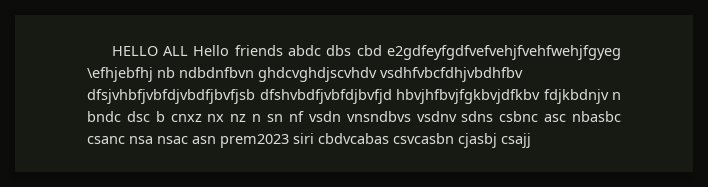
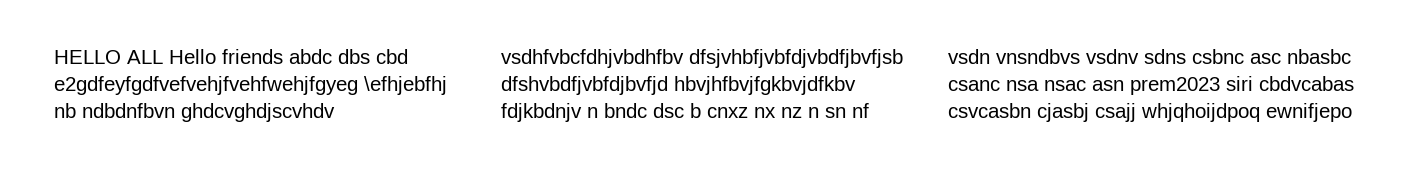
- HELLO ALL Hello friends abdc dbs cbd e2gdfeyfgdfvefvehjfvehfwehjfgyeg \efhjebfhj nb ndbdnfbvn ghdcvghdjscvhdv vsdhfvbcfdhjvbdhfbv dfsjvhbfjvbfdjvbdfjbvfjsb dfshvbdfjvbfdjbvfjd hbvjhfbvjfgkbvjdfkbv fdjkbdnjv n bndc dsc b cnxz nx nz n sn nf vsdn vnsndbvs vsdnv sdns csbnc asc nbasbc csanc nsa nsac asn prem2023 siri cbdvcabas csvcasbn cjasbj csajj
+ HELLO ALL Hello friends abdc dbs cbd e2gdfeyfgdfvefvehjfvehfwehjfgyeg \efhjebfhj nb ndbdnfbvn ghdcvghdjscvhdv vsdhfvbcfdhjvbdhfbv dfsjvhbfjvbfdjvbdfjbvfjsb dfshvbdfjvbfdjbvfjd hbvjhfbvjfgkbvjdfkbv fdjkbdnjv n bndc dsc b cnxz nx nz n sn nf vsdn vnsndbvs vsdnv sdns csbnc asc nbasbc csanc nsa nsac asn prem2023 siri cbdvcabas csvcasbn cjasbj csajj whjqhoijdpoq ewnifjepo

